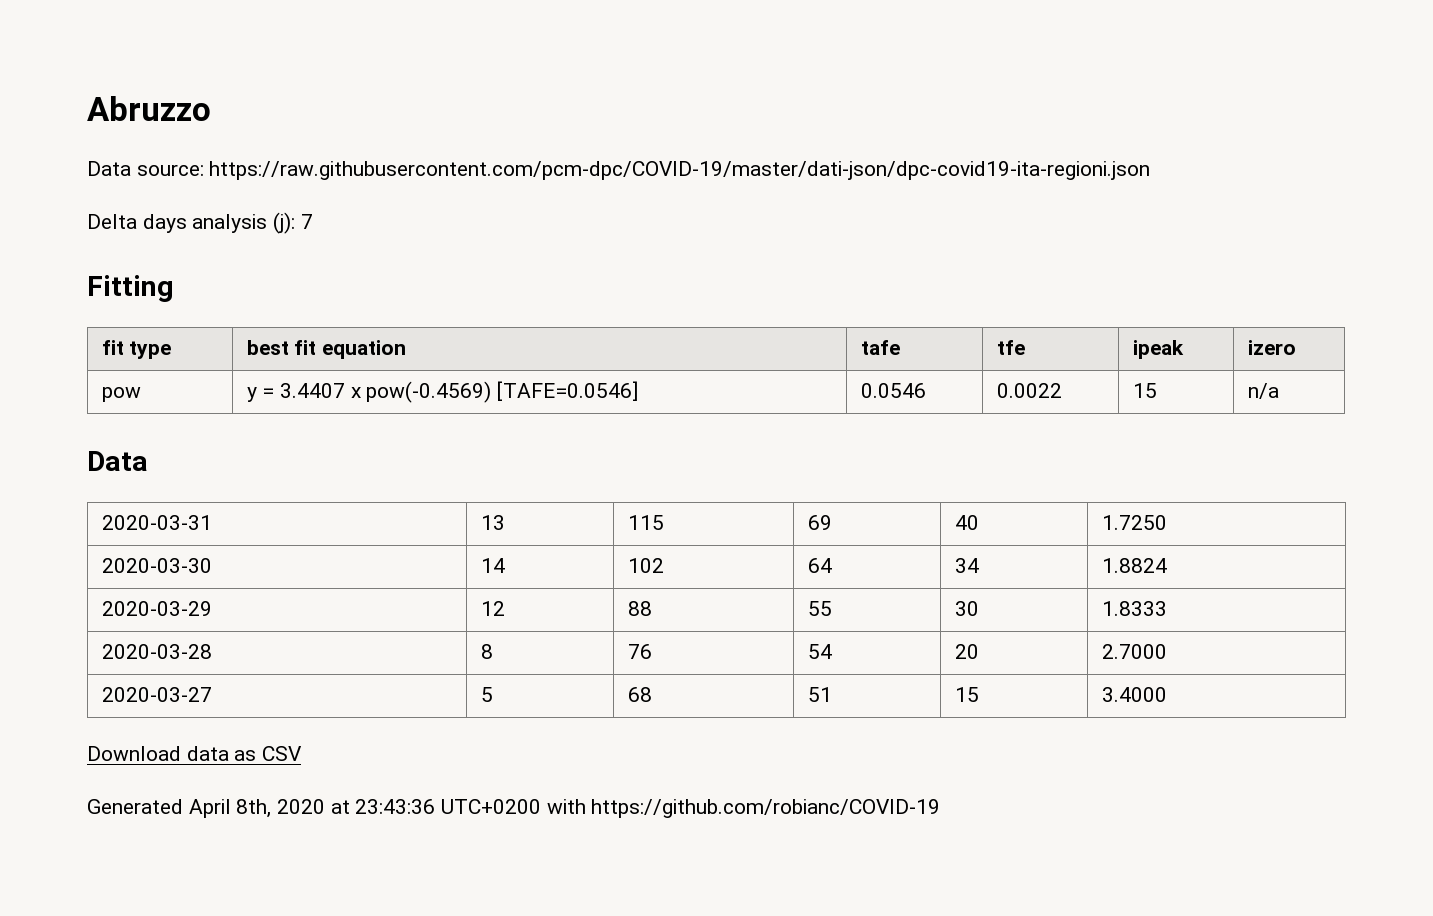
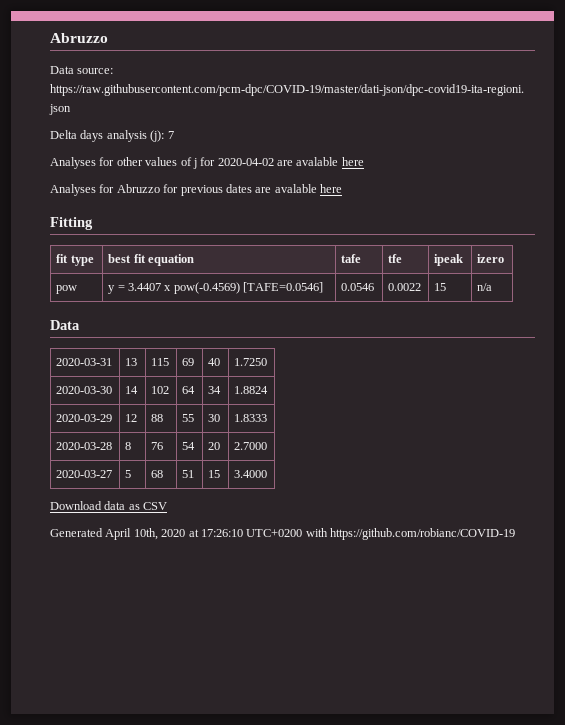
+ Analyses for other values of j for 2020-04-02 are avalable here
+ Analyses for Abruzzo for previous dates are avalable here
- Generated April 8th, 2020 at 23:43:36 UTC+0200 with https://github.com/robianc/COVID-19
+ Generated April 10th, 2020 at 17:26:10 UTC+0200 with https://github.com/robianc/COVID-19

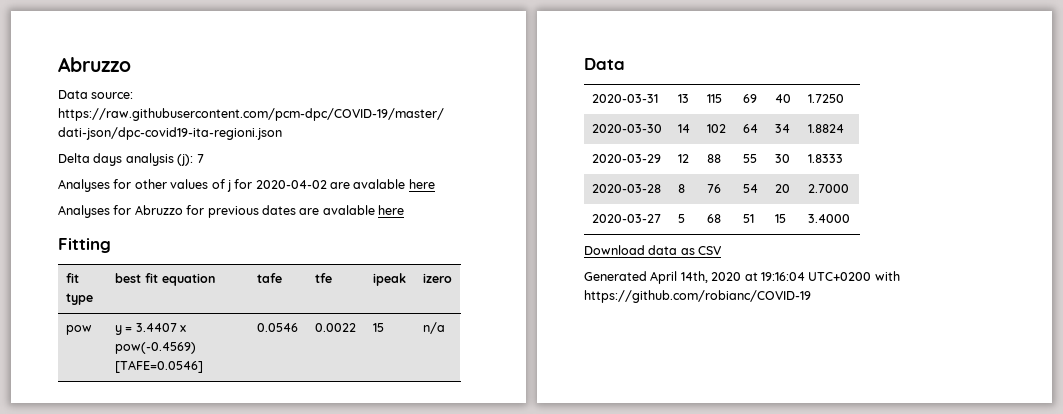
- Generated April 10th, 2020 at 17:26:10 UTC+0200 with https://github.com/robianc/COVID-19
+ Generated April 14th, 2020 at 19:16:04 UTC+0200 with https://github.com/robianc/COVID-19

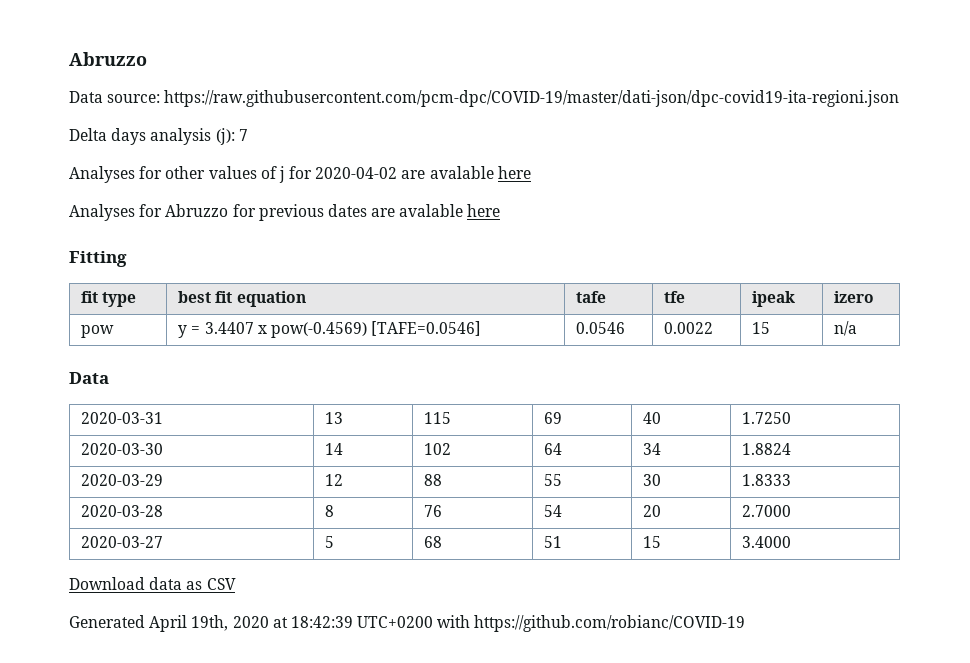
- Generated April 14th, 2020 at 19:16:04 UTC+0200 with https://github.com/robianc/COVID-19
+ Generated April 19th, 2020 at 18:42:39 UTC+0200 with https://github.com/robianc/COVID-19

